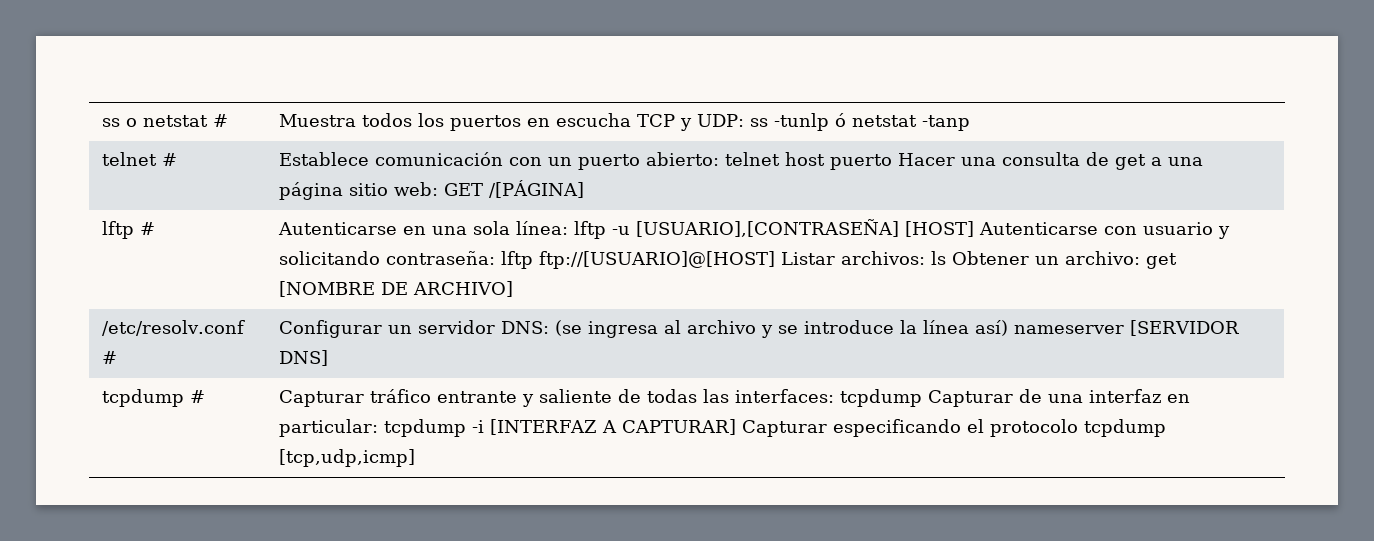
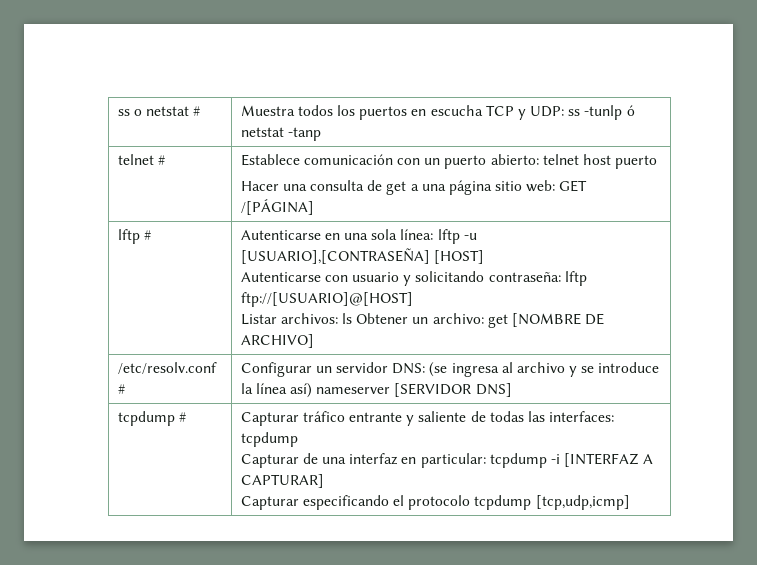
- telnet # | Establece comunicación con un puerto abierto: telnet host puerto Hacer una consulta de get a una página sitio web: GET /[PÁGINA]
+ telnet # | Establece comunicación con un puerto abierto: telnet host puerto
+ Hacer una consulta de get a una página sitio web: GET /[PÁGINA]
- lftp # | Autenticarse en una sola línea: lftp -u [USUARIO],[CONTRASEÑA] [HOST] Autenticarse con usuario y solicitando contraseña: lftp ftp://[USUARIO]@[HOST] Listar archivos: ls Obtener un archivo: get [NOMBRE DE ARCHIVO]
+ lftp # | Autenticarse en una sola línea: lftp -u [USUARIO],[CONTRASEÑA] [HOST]
+ Autenticarse con usuario y solicitando contraseña: lftp ftp://[USUARIO]@[HOST]
+ Listar archivos: ls Obtener un archivo: get [NOMBRE DE ARCHIVO]
- tcpdump # | Capturar tráfico entrante y saliente de todas las interfaces: tcpdump Capturar de una interfaz en particular: tcpdump -i [INTERFAZ A CAPTURAR] Capturar especificando el protocolo tcpdump [tcp,udp,icmp]
+ tcpdump # | Capturar tráfico entrante y saliente de todas las interfaces: tcpdump
+ Capturar de una interfaz en particular: tcpdump -i [INTERFAZ A CAPTURAR]
+ Capturar especificando el protocolo tcpdump [tcp,udp,icmp]

